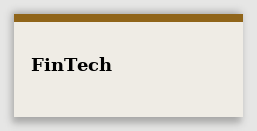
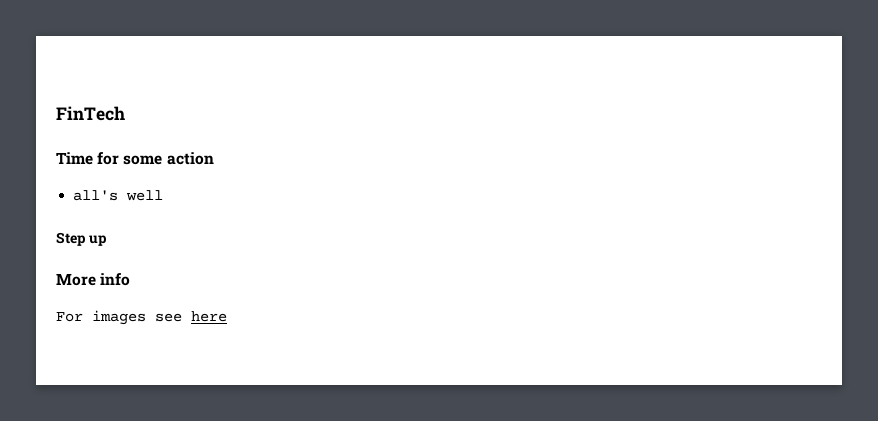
+ Time for some action
+ all's well
+ Step up
+ More info
+ For images see here

